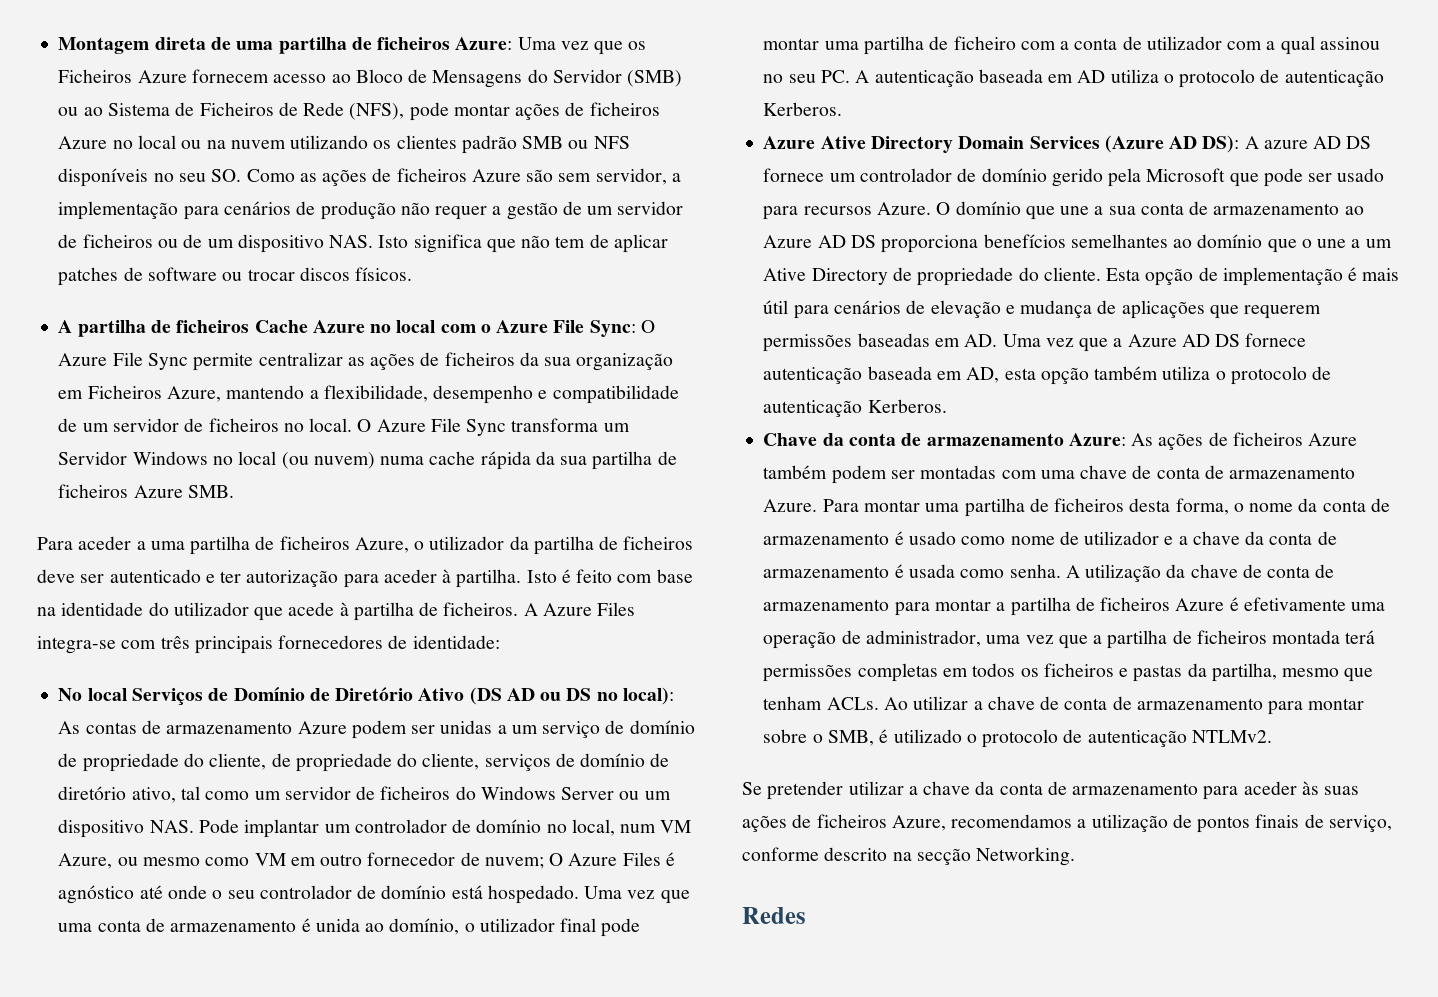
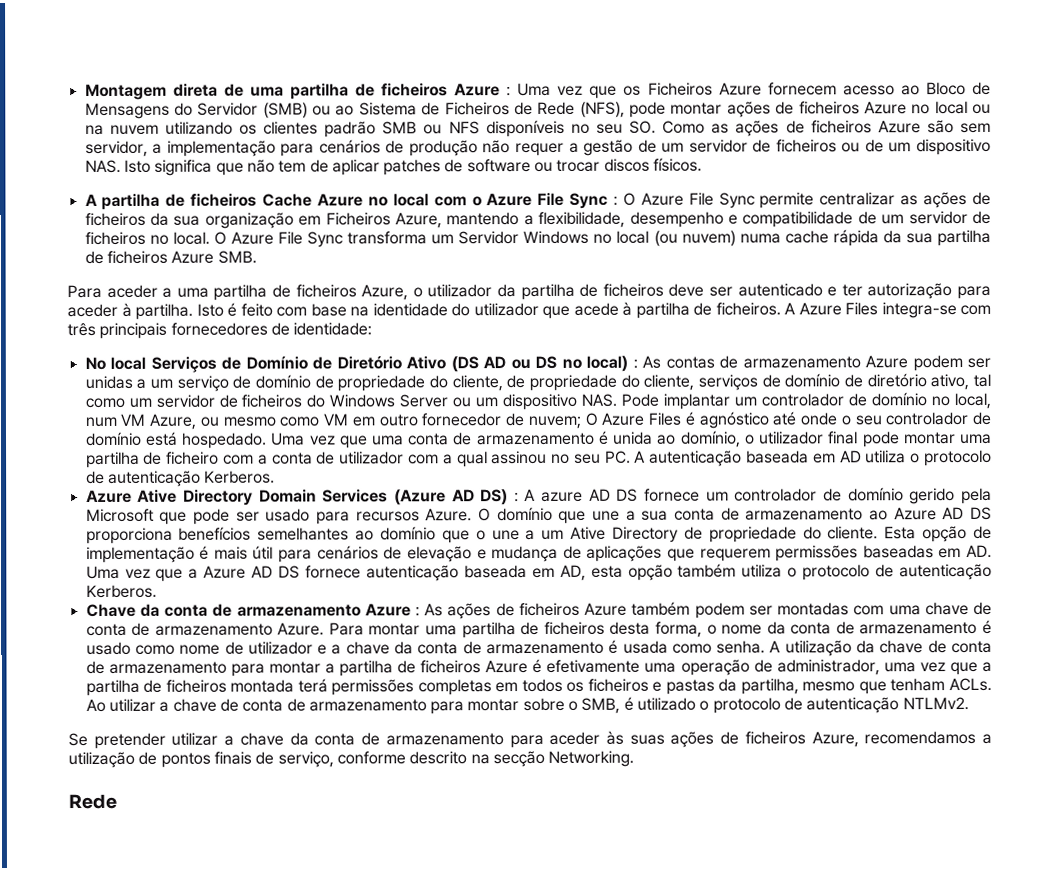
- Montagem direta de uma partilha de ficheiros Azure:
+ Montagem direta de uma partilha de ficheiros Azure :
- A partilha de ficheiros Cache Azure no local com o Azure File Sync: O Azure File Sync permite centralizar as ações de ficheiros da sua organização em Ficheiros Azure, mantendo a flexibilidade, desempenho e compatibilidade de um servidor de ficheiros no local.
+ A partilha de ficheiros Cache Azure no local com o Azure File Sync : O Azure File Sync permite centralizar as ações de ficheiros da sua organização em Ficheiros Azure, mantendo a flexibilidade, desempenho e compatibilidade de um servidor de ficheiros no local.
- No local Serviços de Domínio de Diretório Ativo (DS AD ou DS no local):
+ No local Serviços de Domínio de Diretório Ativo (DS AD ou DS no local) :
- Azure Ative Directory Domain Services (Azure AD DS): A azure AD DS fornece um controlador de domínio gerido pela Microsoft que pode ser usado para recursos Azure.
+ Azure Ative Directory Domain Services (Azure AD DS) : A azure AD DS fornece um controlador de domínio gerido pela Microsoft que pode ser usado para recursos Azure.
- Chave da conta de armazenamento Azure: As ações de ficheiros Azure também podem ser montadas com uma chave de conta de armazenamento Azure.
+ Chave da conta de armazenamento Azure : As ações de ficheiros Azure também podem ser montadas com uma chave de conta de armazenamento Azure.
  Se pretender utilizar a chave da conta de armazenamento para aceder às suas ações de ficheiros Azure, recomendamos a utilização de pontos finais de serviço, conforme descrito na secção Networking.
- Redes
+ Rede

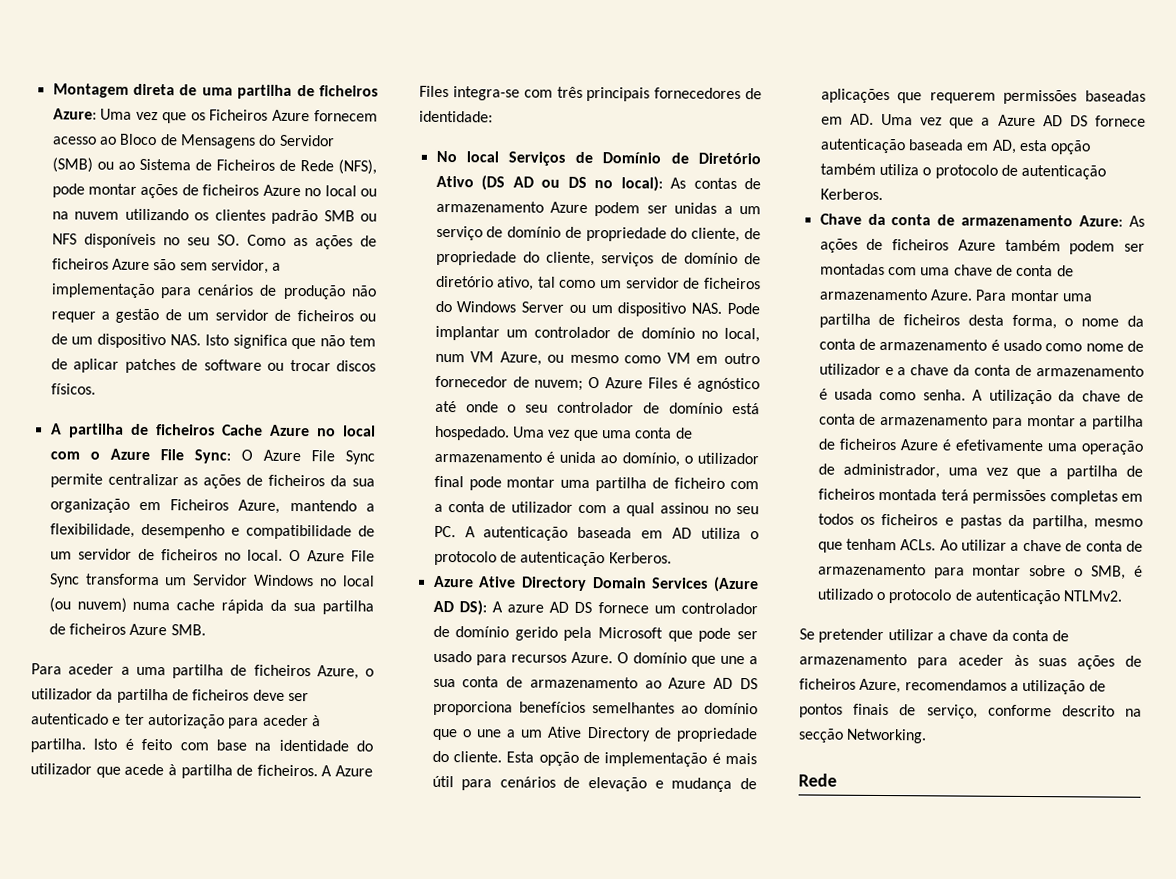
- Montagem direta de uma partilha de ficheiros Azure :
+ Montagem direta de uma partilha de ficheiros Azure:
- A partilha de ficheiros Cache Azure no local com o Azure File Sync : O Azure File Sync permite centralizar as ações de ficheiros da sua organização em Ficheiros Azure, mantendo a flexibilidade, desempenho e compatibilidade de um servidor de ficheiros no local.
+ A partilha de ficheiros Cache Azure no local com o Azure File Sync: O Azure File Sync permite centralizar as ações de ficheiros da sua organização em Ficheiros Azure, mantendo a flexibilidade, desempenho e compatibilidade de um servidor de ficheiros no local.
- No local Serviços de Domínio de Diretório Ativo (DS AD ou DS no local) :
+ No local Serviços de Domínio de Diretório Ativo (DS AD ou DS no local):
- Azure Ative Directory Domain Services (Azure AD DS) : A azure AD DS fornece um controlador de domínio gerido pela Microsoft que pode ser usado para recursos Azure.
+ Azure Ative Directory Domain Services (Azure AD DS): A azure AD DS fornece um controlador de domínio gerido pela Microsoft que pode ser usado para recursos Azure.
- Chave da conta de armazenamento Azure : As ações de ficheiros Azure também podem ser montadas com uma chave de conta de armazenamento Azure.
+ Chave da conta de armazenamento Azure: As ações de ficheiros Azure também podem ser montadas com uma chave de conta de armazenamento Azure.

